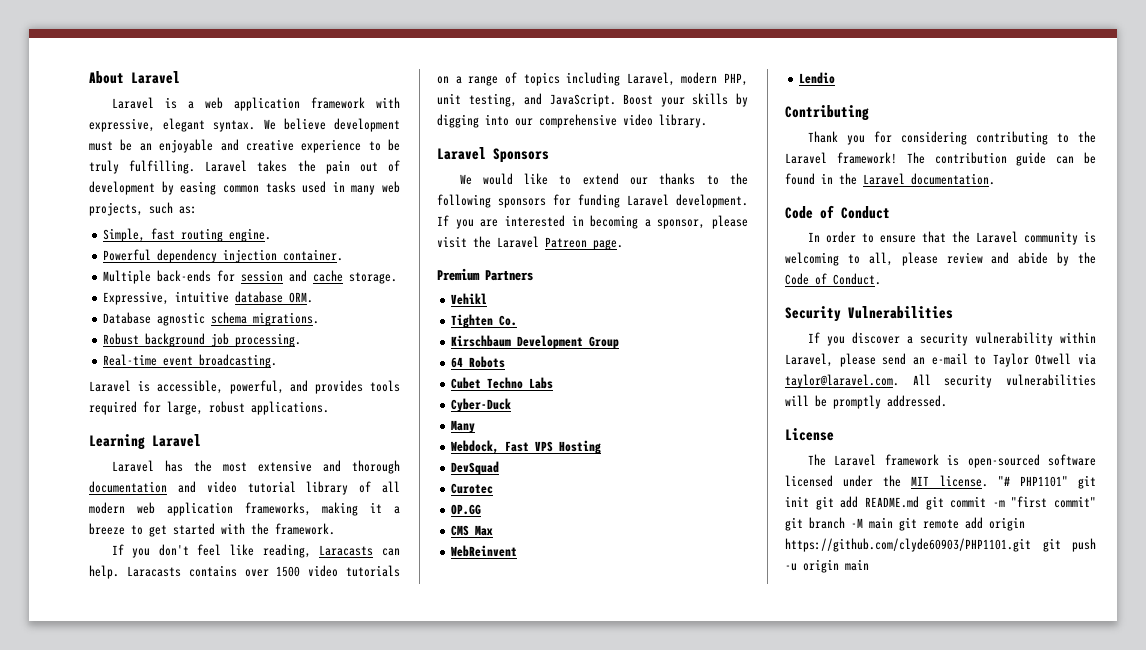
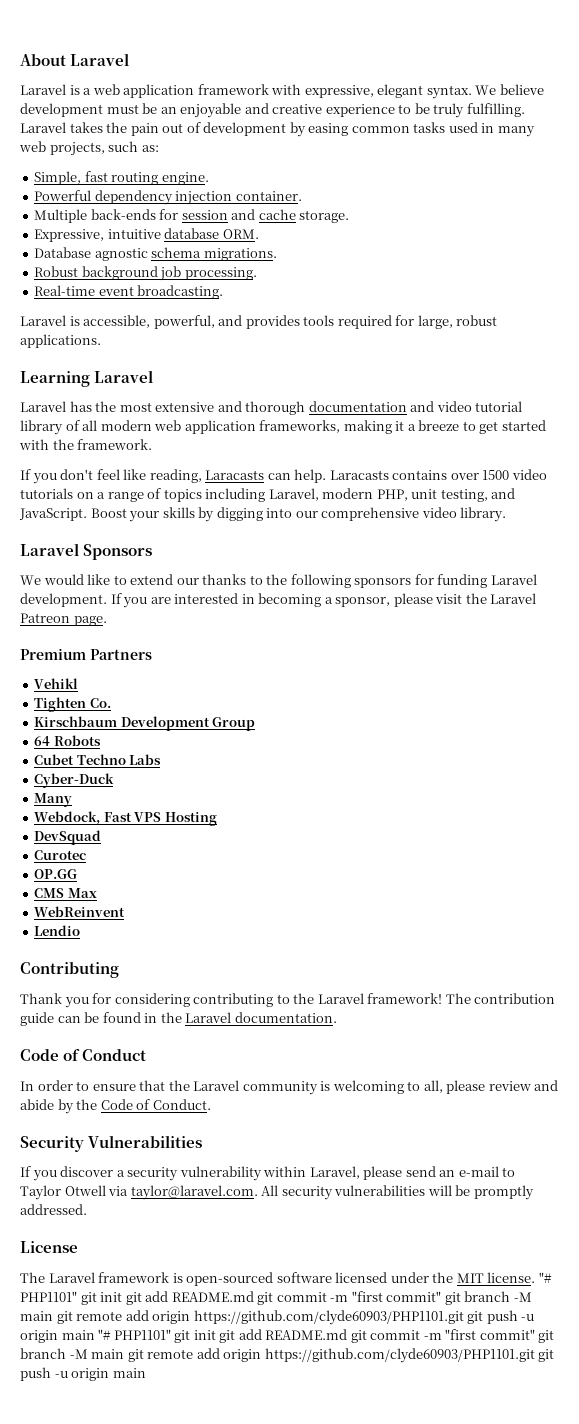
- "# PHP1101" git init git add README.md git commit -m "first commit" git branch -M main git remote add origin https://github.com/clyde60903/PHP1101.git git push -u origin main
+ "# PHP1101" git init git add README.md git commit -m "first commit" git branch -M main git remote add origin https://github.com/clyde60903/PHP1101.git git push -u origin main "# PHP1101" git init git add README.md git commit -m "first commit" git branch -M main git remote add origin https://github.com/clyde60903/PHP1101.git git push -u origin main

